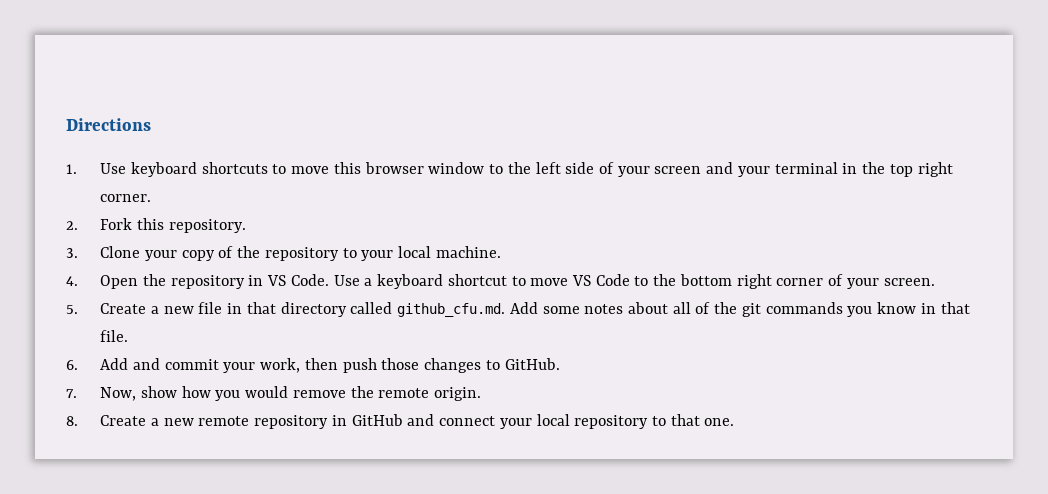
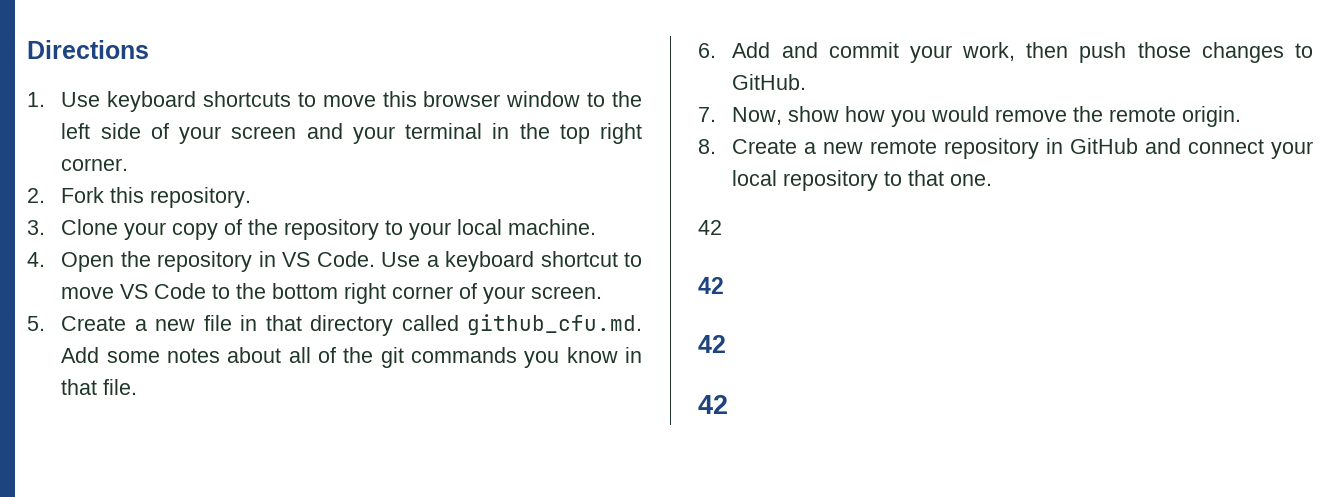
  8. Create a new remote repository in GitHub and connect your local repository to that one.
+ 42
+ 42
+ 42
+ 42

